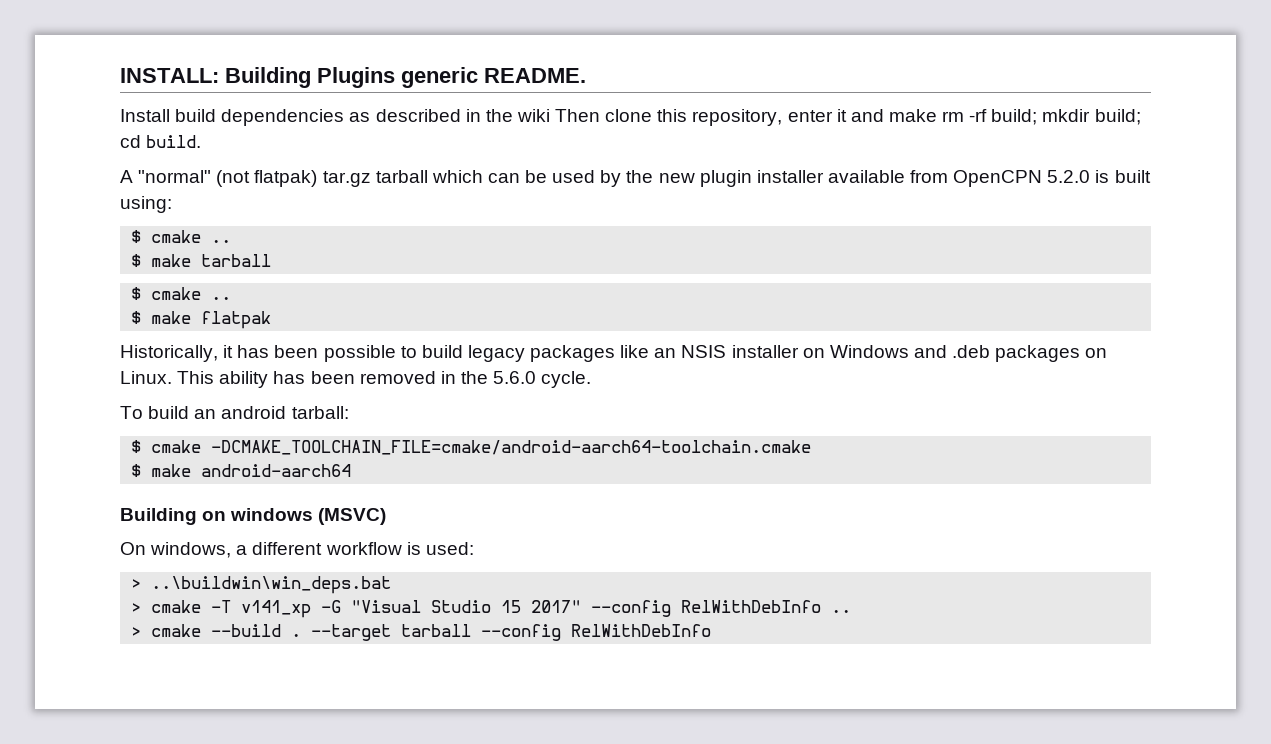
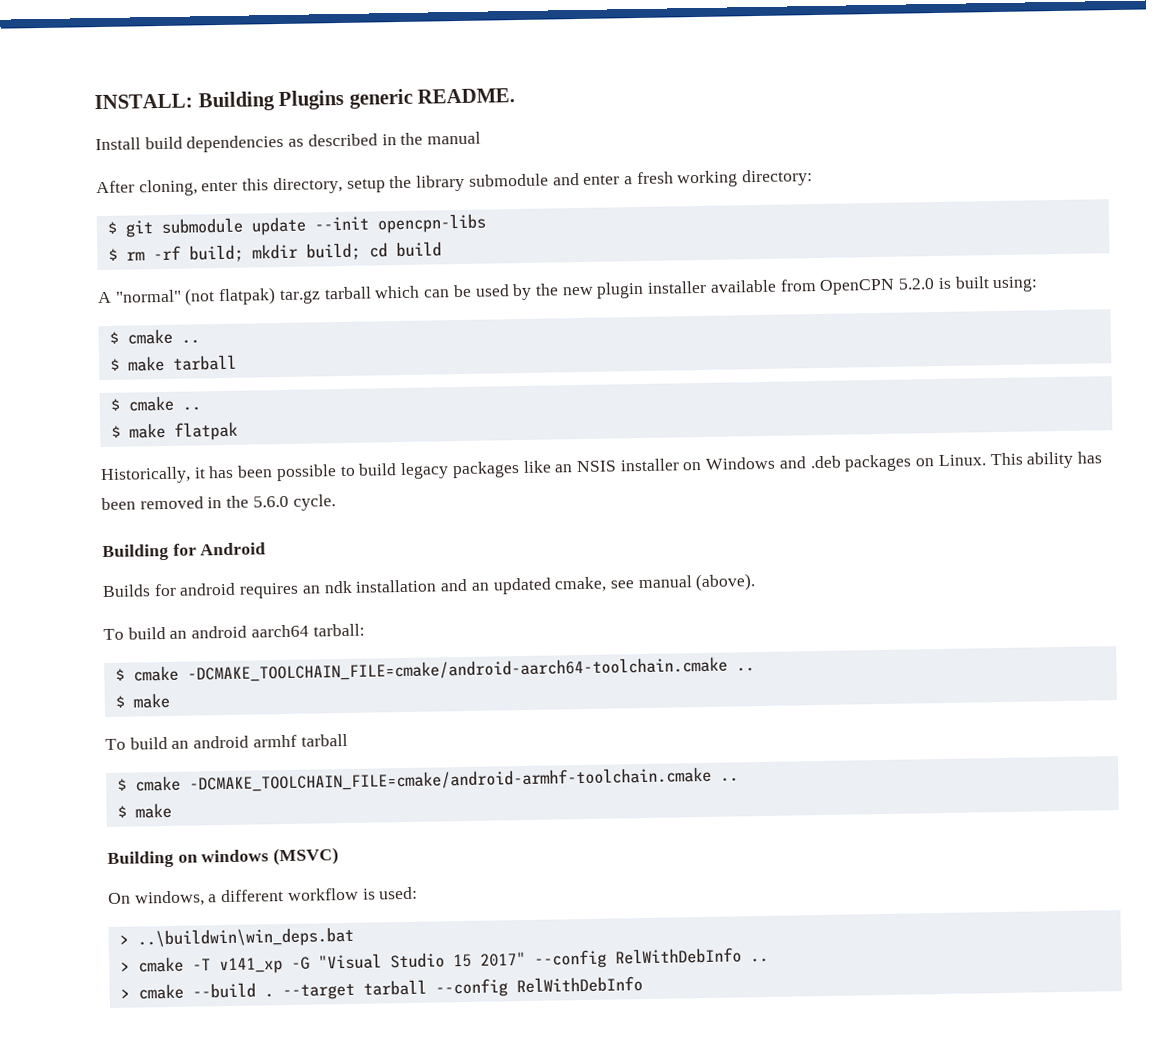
- Install build dependencies as described in the wiki Then clone this repository, enter it and make rm -rf build; mkdir build; cd build.
+ Install build dependencies as described in the manual
+ After cloning, enter this directory, setup the library submodule and enter a fresh working directory:
+ $ git submodule update --init opencpn-libs
+ $ rm -rf build; mkdir build; cd build
- To build an android tarball:
+ Building for Android
+ Builds for android requires an ndk installation and an updated cmake, see manual (above).
+ To build an android aarch64 tarball:
- $ cmake -DCMAKE_TOOLCHAIN_FILE=cmake/android-aarch64-toolchain.cmake
- $ make android-aarch64
+ $ cmake -DCMAKE_TOOLCHAIN_FILE=cmake/android-aarch64-toolchain.cmake ..
+ $ make
+ To build an android armhf tarball
+ $ cmake -DCMAKE_TOOLCHAIN_FILE=cmake/android-armhf-toolchain.cmake ..
+ $ make

